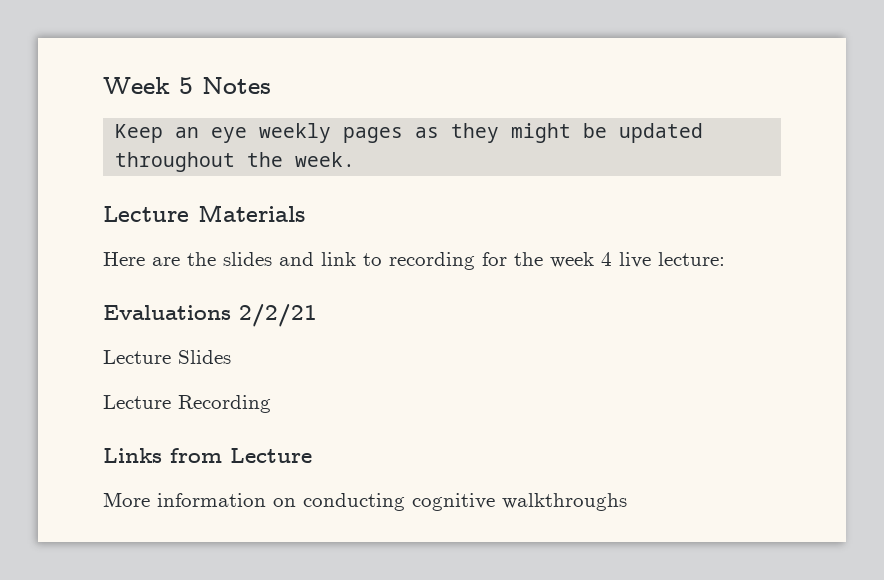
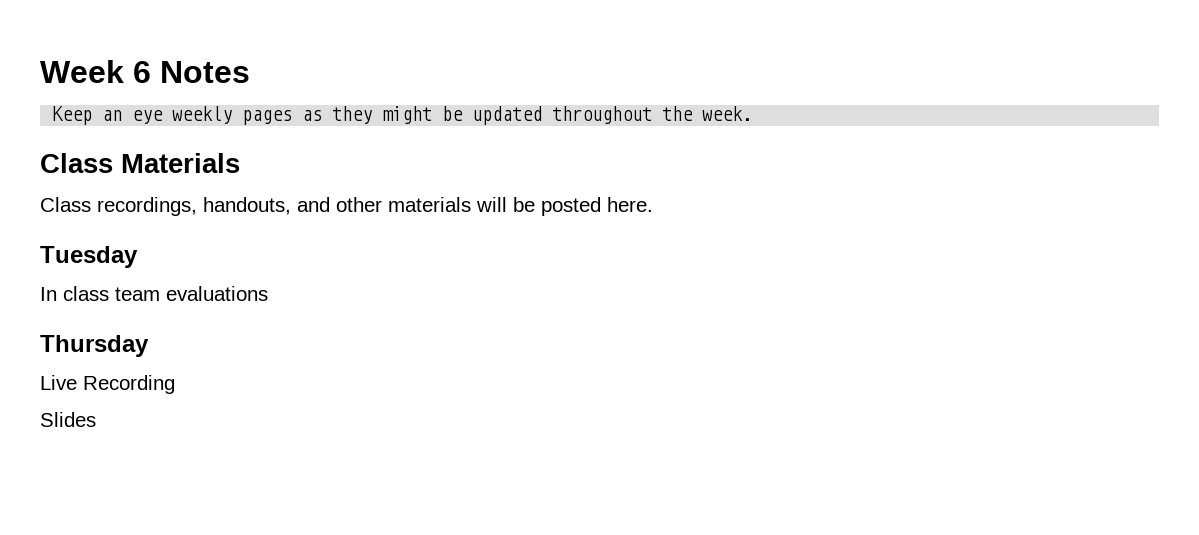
- Week 5 Notes
+ Week 6 Notes
- Lecture Materials
+ Class Materials
- Here are the slides and link to recording for the week 4 live lecture:
- Evaluations 2/2/21
- Lecture Slides
- Lecture Recording
- Links from Lecture
- More information on conducting cognitive walkthroughs
+ Class recordings, handouts, and other materials will be posted here.
+ Tuesday
+ In class team evaluations
+ Thursday
+ Live Recording
+ Slides

